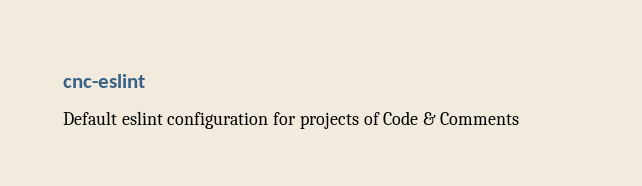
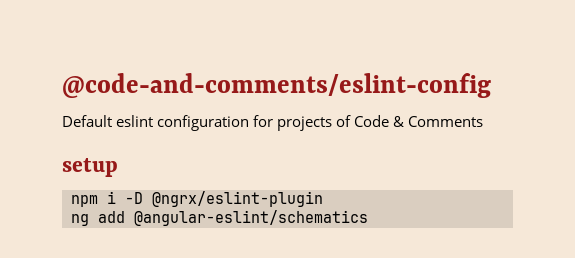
- cnc-eslint
+ @code-and-comments/eslint-config
+ setup
+ npm i -D @ngrx/eslint-plugin
+ ng add @angular-eslint/schematics

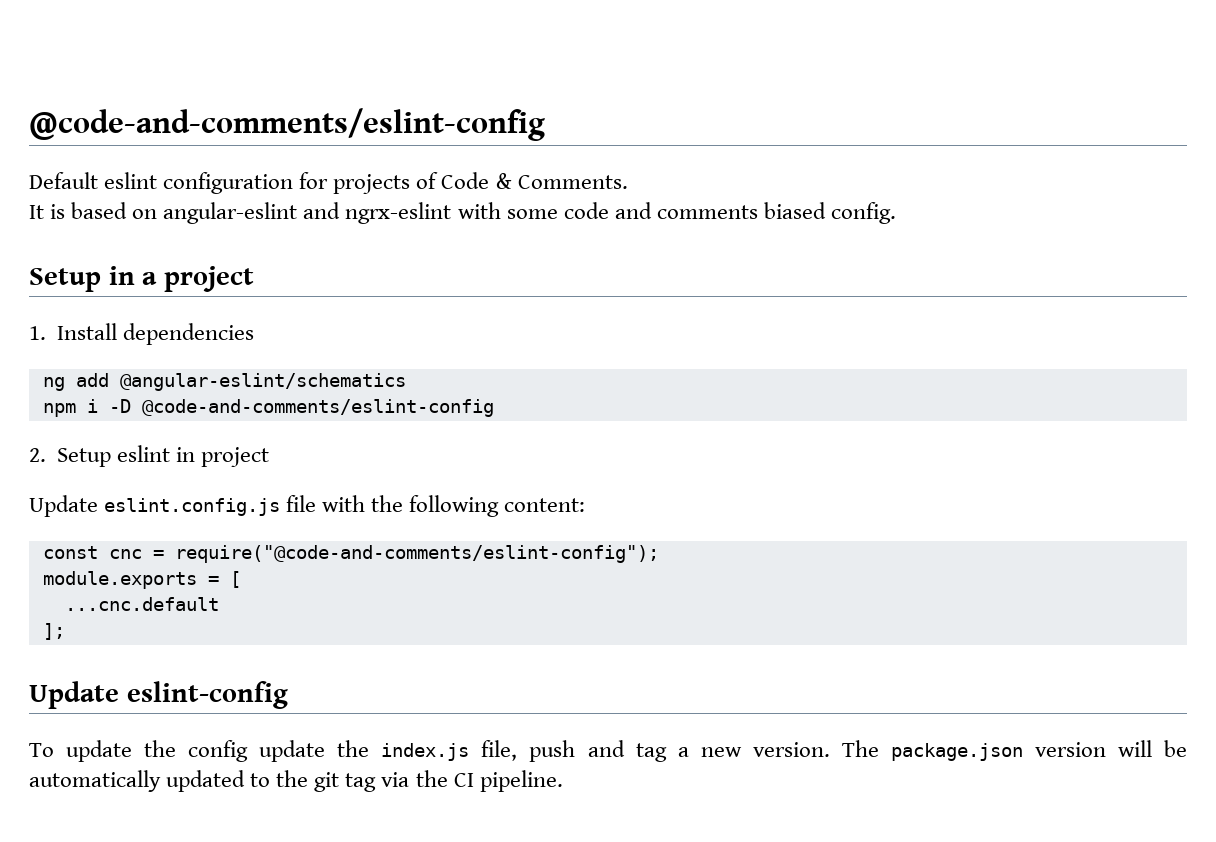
- Default eslint configuration for projects of Code & Comments
- setup
- npm i -D @ngrx/eslint-plugin
+ Default eslint configuration for projects of Code & Comments.
+ It is based on angular-eslint and ngrx-eslint with some code and comments biased config.
+ Setup in a project
+ 1. Install dependencies
  ng add @angular-eslint/schematics
+ npm i -D @code-and-comments/eslint-config
+ 2. Setup eslint in project
+ Update eslint.config.js file with the following content:
+ const cnc = require("@code-and-comments/eslint-config");
+ module.exports = [
+ ...cnc.default
+ ];
+ Update eslint-config
+ To update the config update the index.js file, push and tag a new version. The package.json version will be automatically updated to the git tag via the CI pipeline.

